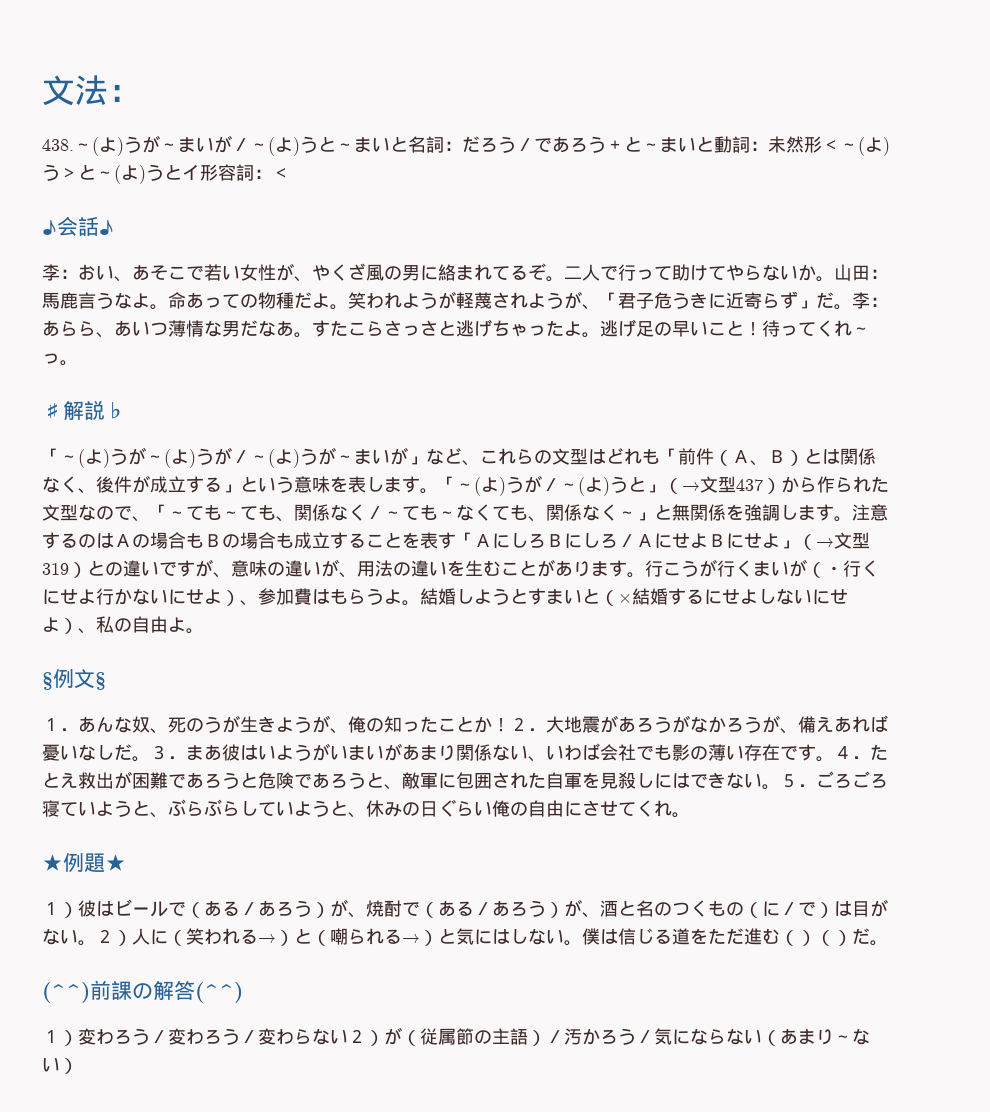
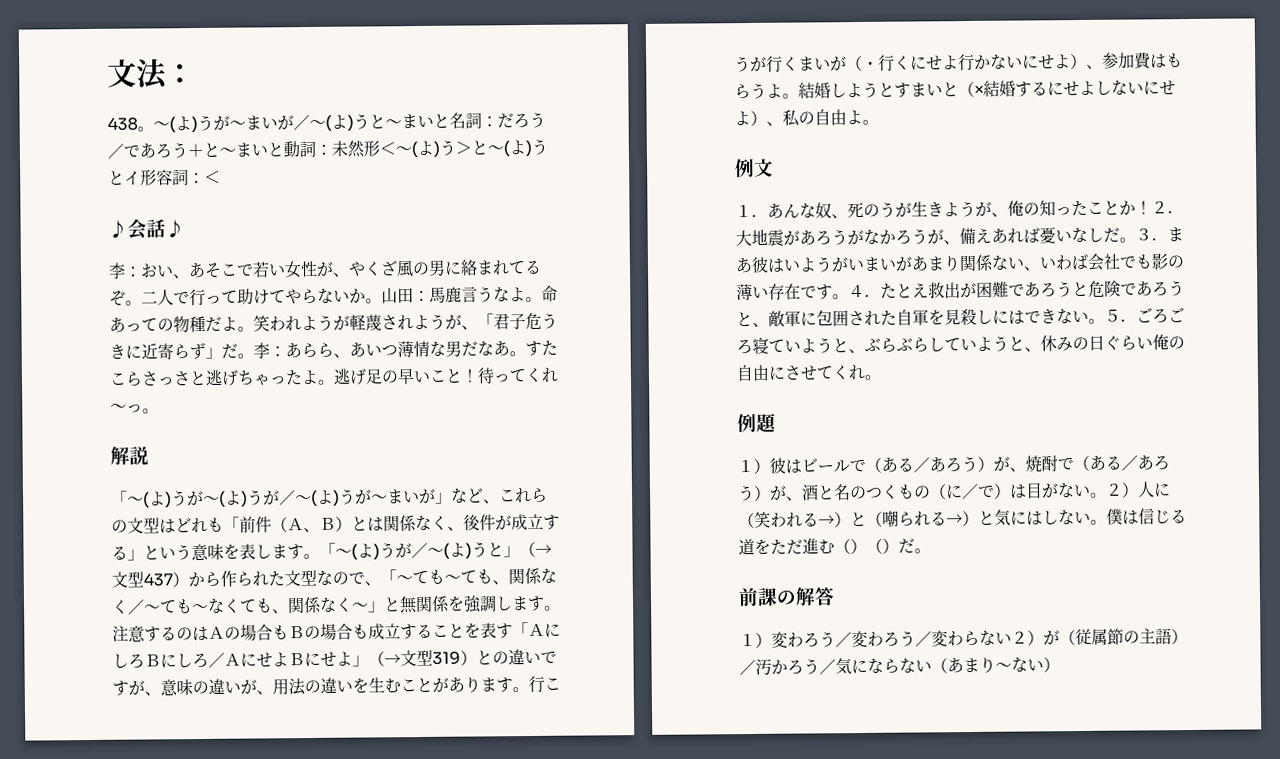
- 438.～(よ)うが～まいが／～(よ)うと～まいと名詞：だろう／であろう＋と～まいと動詞：未然形＜～(よ)う＞と～(よ)うとイ形容詞：＜
+ 438。～(よ)うが～まいが／～(よ)うと～まいと名詞：だろう／であろう＋と～まいと動詞：未然形＜～(よ)う＞と～(よ)うとイ形容詞：＜
- ♯解説♭
+ 解説
- §例文§
+ 例文
- ★例題★
+ 例題
- (^^)前課の解答(^^)
+ 前課の解答

